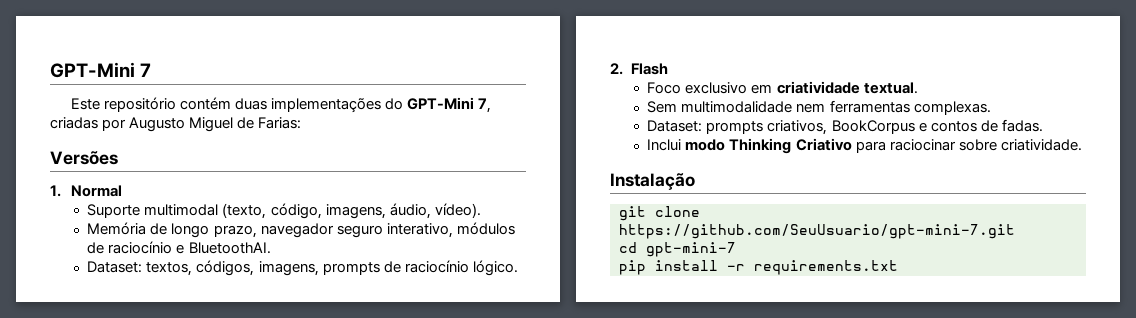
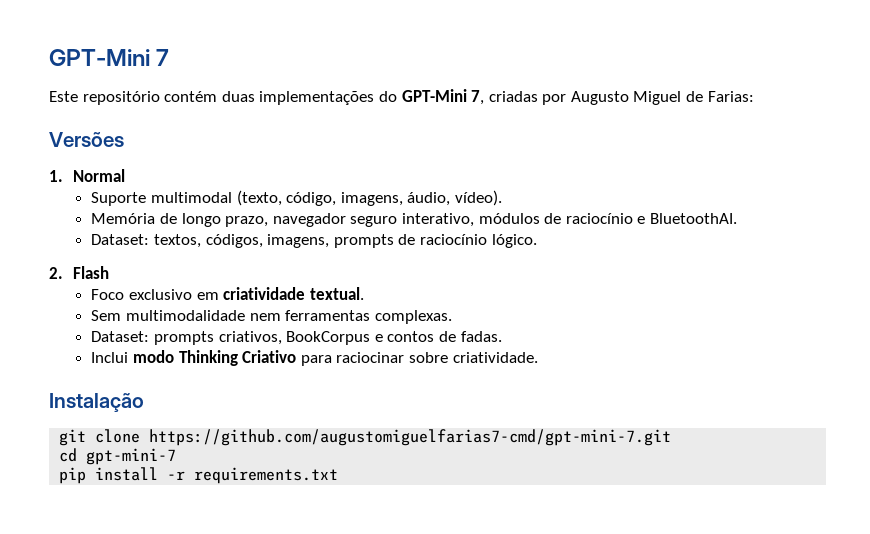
- git clone https://github.com/SeuUsuario/gpt-mini-7.git
+ git clone https://github.com/augustomiguelfarias7-cmd/gpt-mini-7.git

